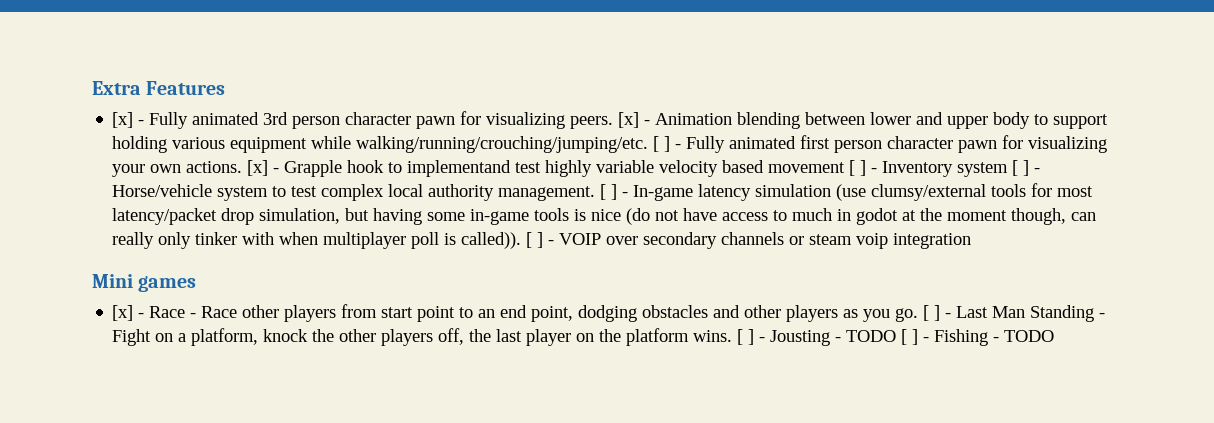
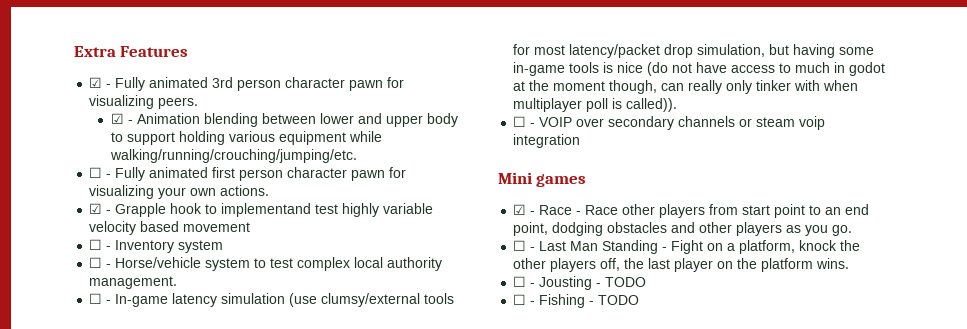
- [x] - Fully animated 3rd person character pawn for visualizing peers. [x] - Animation blending between lower and upper body to support holding various equipment while walking/running/crouching/jumping/etc. [ ] - Fully animated first person character pawn for visualizing your own actions. [x] - Grapple hook to implementand test highly variable velocity based movement [ ] - Inventory system [ ] - Horse/vehicle system to test complex local authority management. [ ] - In-game latency simulation (use clumsy/external tools for most latency/packet drop simulation, but having some in-game tools is nice (do not have access to much in godot at the moment though, can really only tinker with when multiplayer poll is called)). [ ] - VOIP over secondary channels or steam voip integration
+ ☑ - Fully animated 3rd person character pawn for visualizing peers.
+ ☑ - Animation blending between lower and upper body to support holding various equipment while walking/running/crouching/jumping/etc.
+ ☐ - Fully animated first person character pawn for visualizing your own actions.
+ ☑ - Grapple hook to implementand test highly variable velocity based movement
+ ☐ - Inventory system
+ ☐ - Horse/vehicle system to test complex local authority management.
+ ☐ - In-game latency simulation (use clumsy/external tools for most latency/packet drop simulation, but having some in-game tools is nice (do not have access to much in godot at the moment though, can really only tinker with when multiplayer poll is called)).
+ ☐ - VOIP over secondary channels or steam voip integration
- [x] - Race - Race other players from start point to an end point, dodging obstacles and other players as you go. [ ] - Last Man Standing - Fight on a platform, knock the other players off, the last player on the platform wins. [ ] - Jousting - TODO [ ] - Fishing - TODO
+ ☑ - Race - Race other players from start point to an end point, dodging obstacles and other players as you go.
+ ☐ - Last Man Standing - Fight on a platform, knock the other players off, the last player on the platform wins.
+ ☐ - Jousting - TODO
+ ☐ - Fishing - TODO

